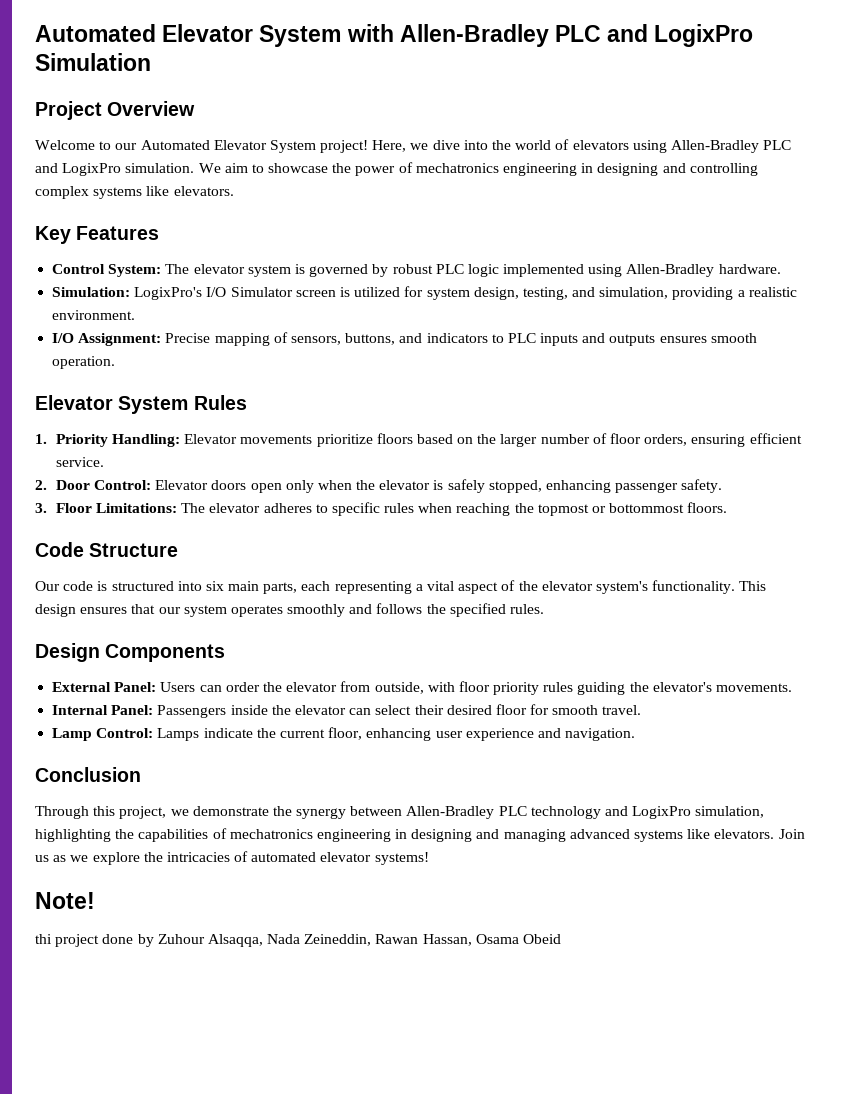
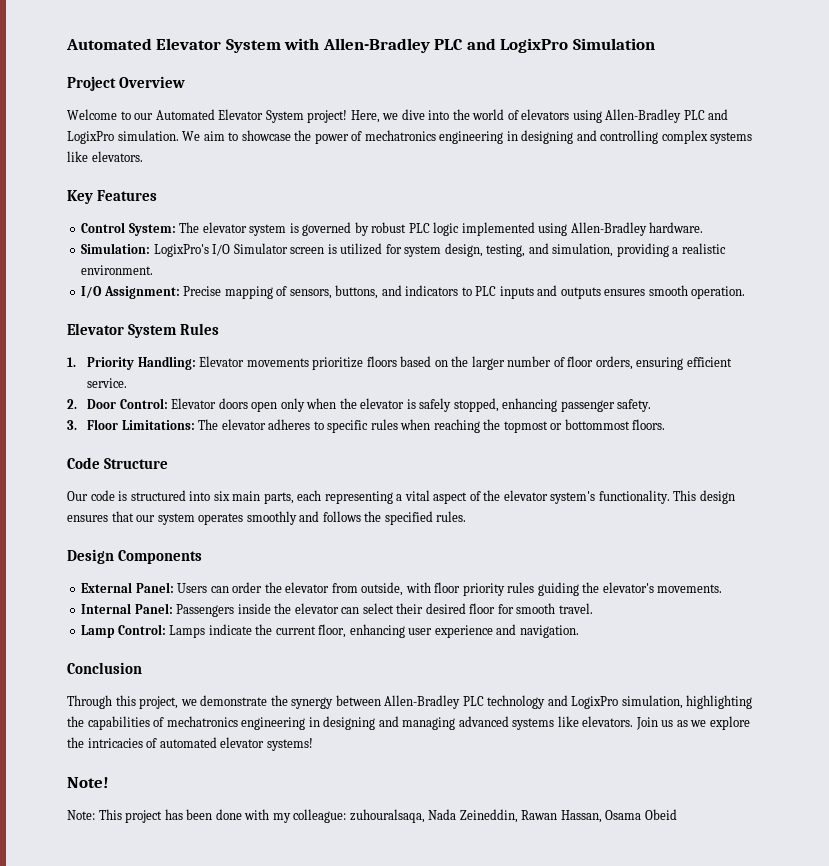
- thi project done by Zuhour Alsaqqa, Nada Zeineddin, Rawan Hassan, Osama Obeid
+ Note: This project has been done with my colleague: zuhouralsaqa, Nada Zeineddin, Rawan Hassan, Osama Obeid

